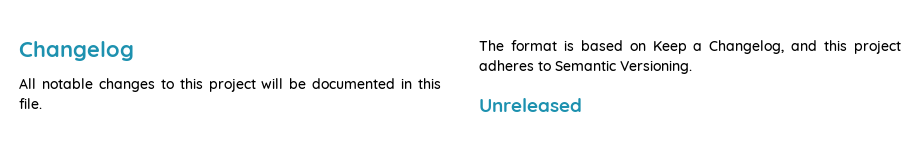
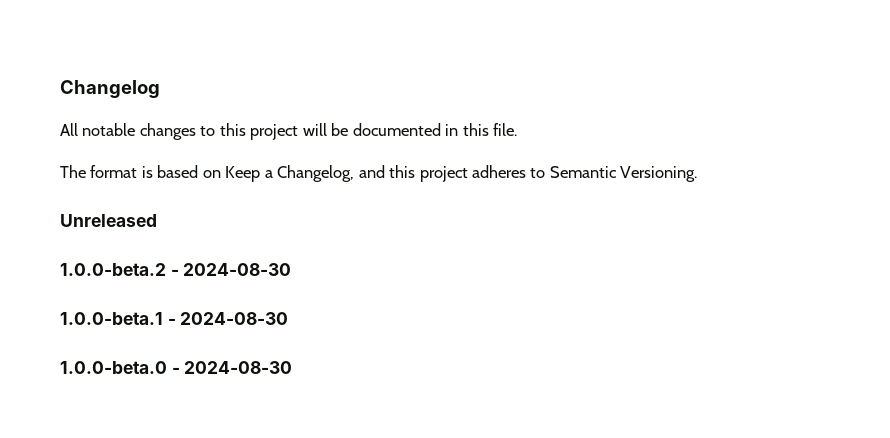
+ 1.0.0-beta.2 - 2024-08-30
+ 1.0.0-beta.1 - 2024-08-30
+ 1.0.0-beta.0 - 2024-08-30

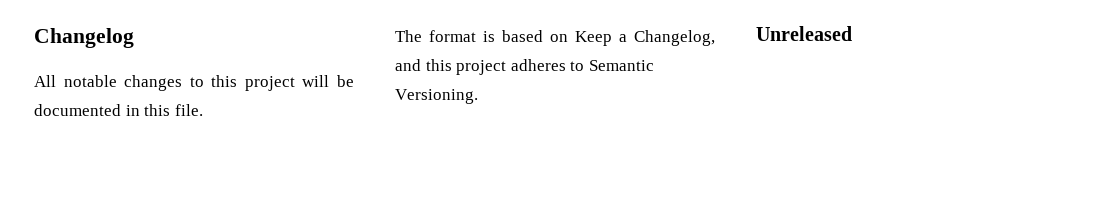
- 1.0.0-beta.2 - 2024-08-30
- 1.0.0-beta.1 - 2024-08-30
- 1.0.0-beta.0 - 2024-08-30

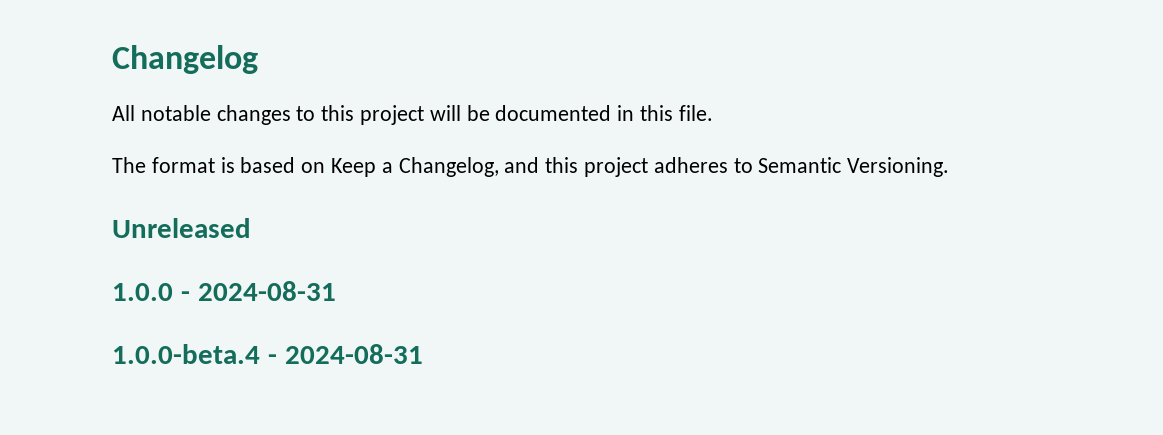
+ 1.0.0 - 2024-08-31
+ 1.0.0-beta.4 - 2024-08-31

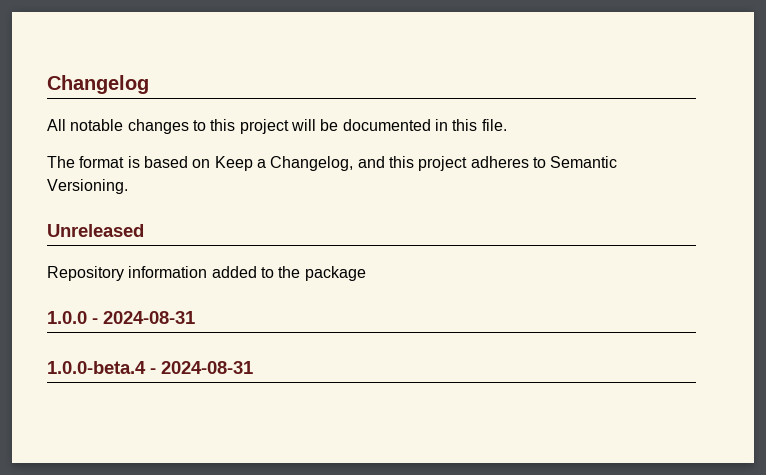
+ Repository information added to the package

